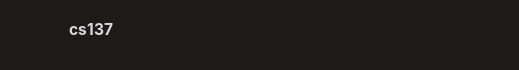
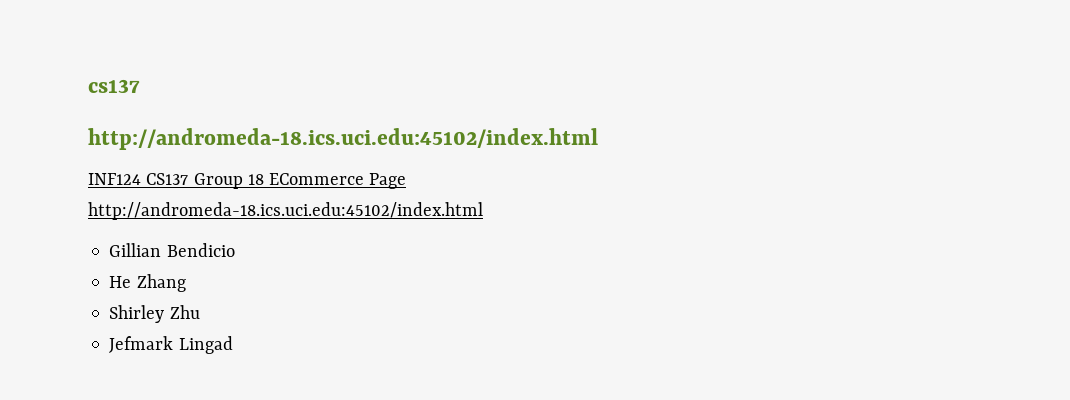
  cs137
+ http://andromeda-18.ics.uci.edu:45102/index.html
+ INF124 CS137 Group 18 ECommerce Page
+ http://andromeda-18.ics.uci.edu:45102/index.html
+ Gillian Bendicio
+ He Zhang
+ Shirley Zhu
+ Jefmark Lingad

